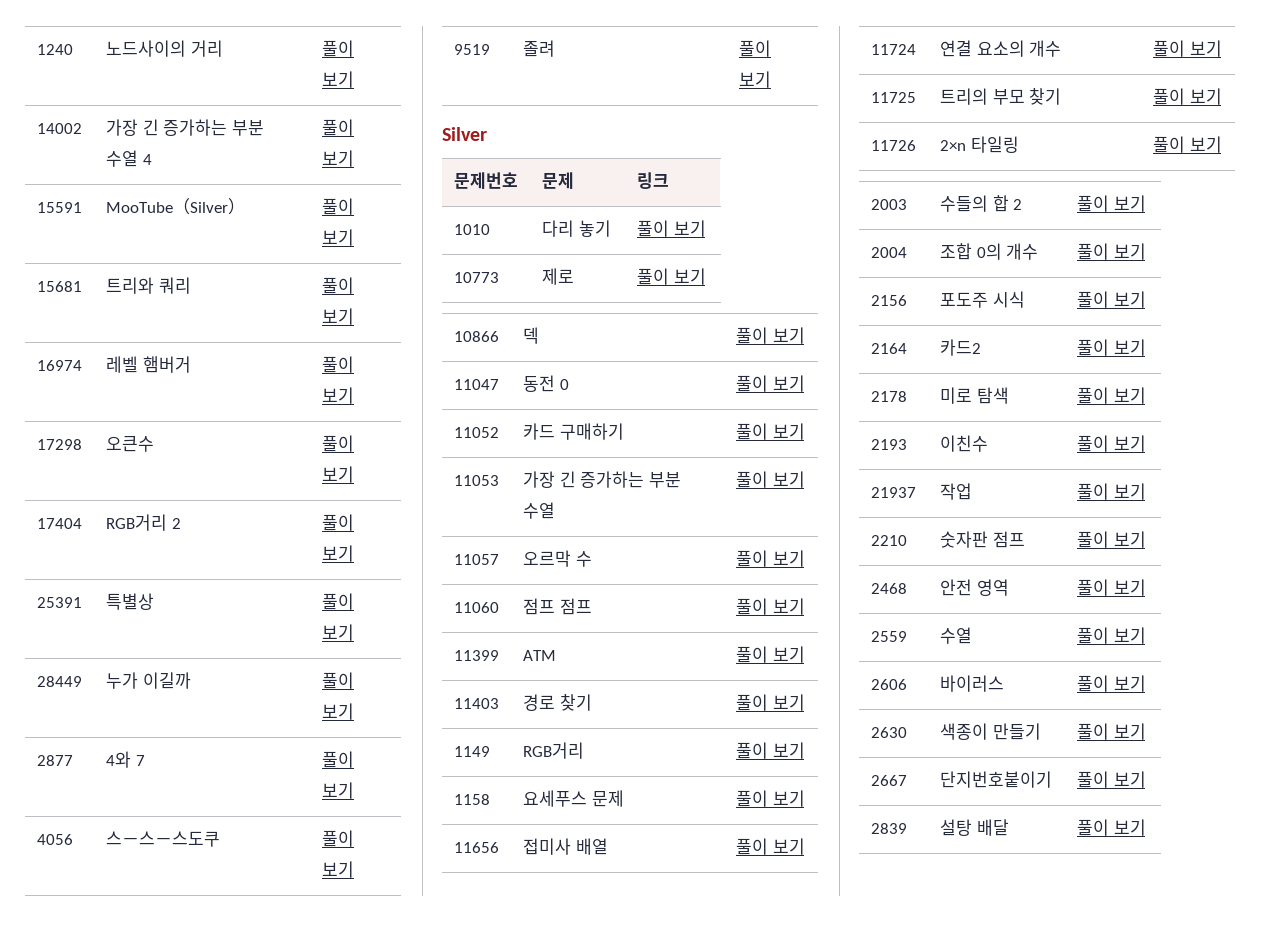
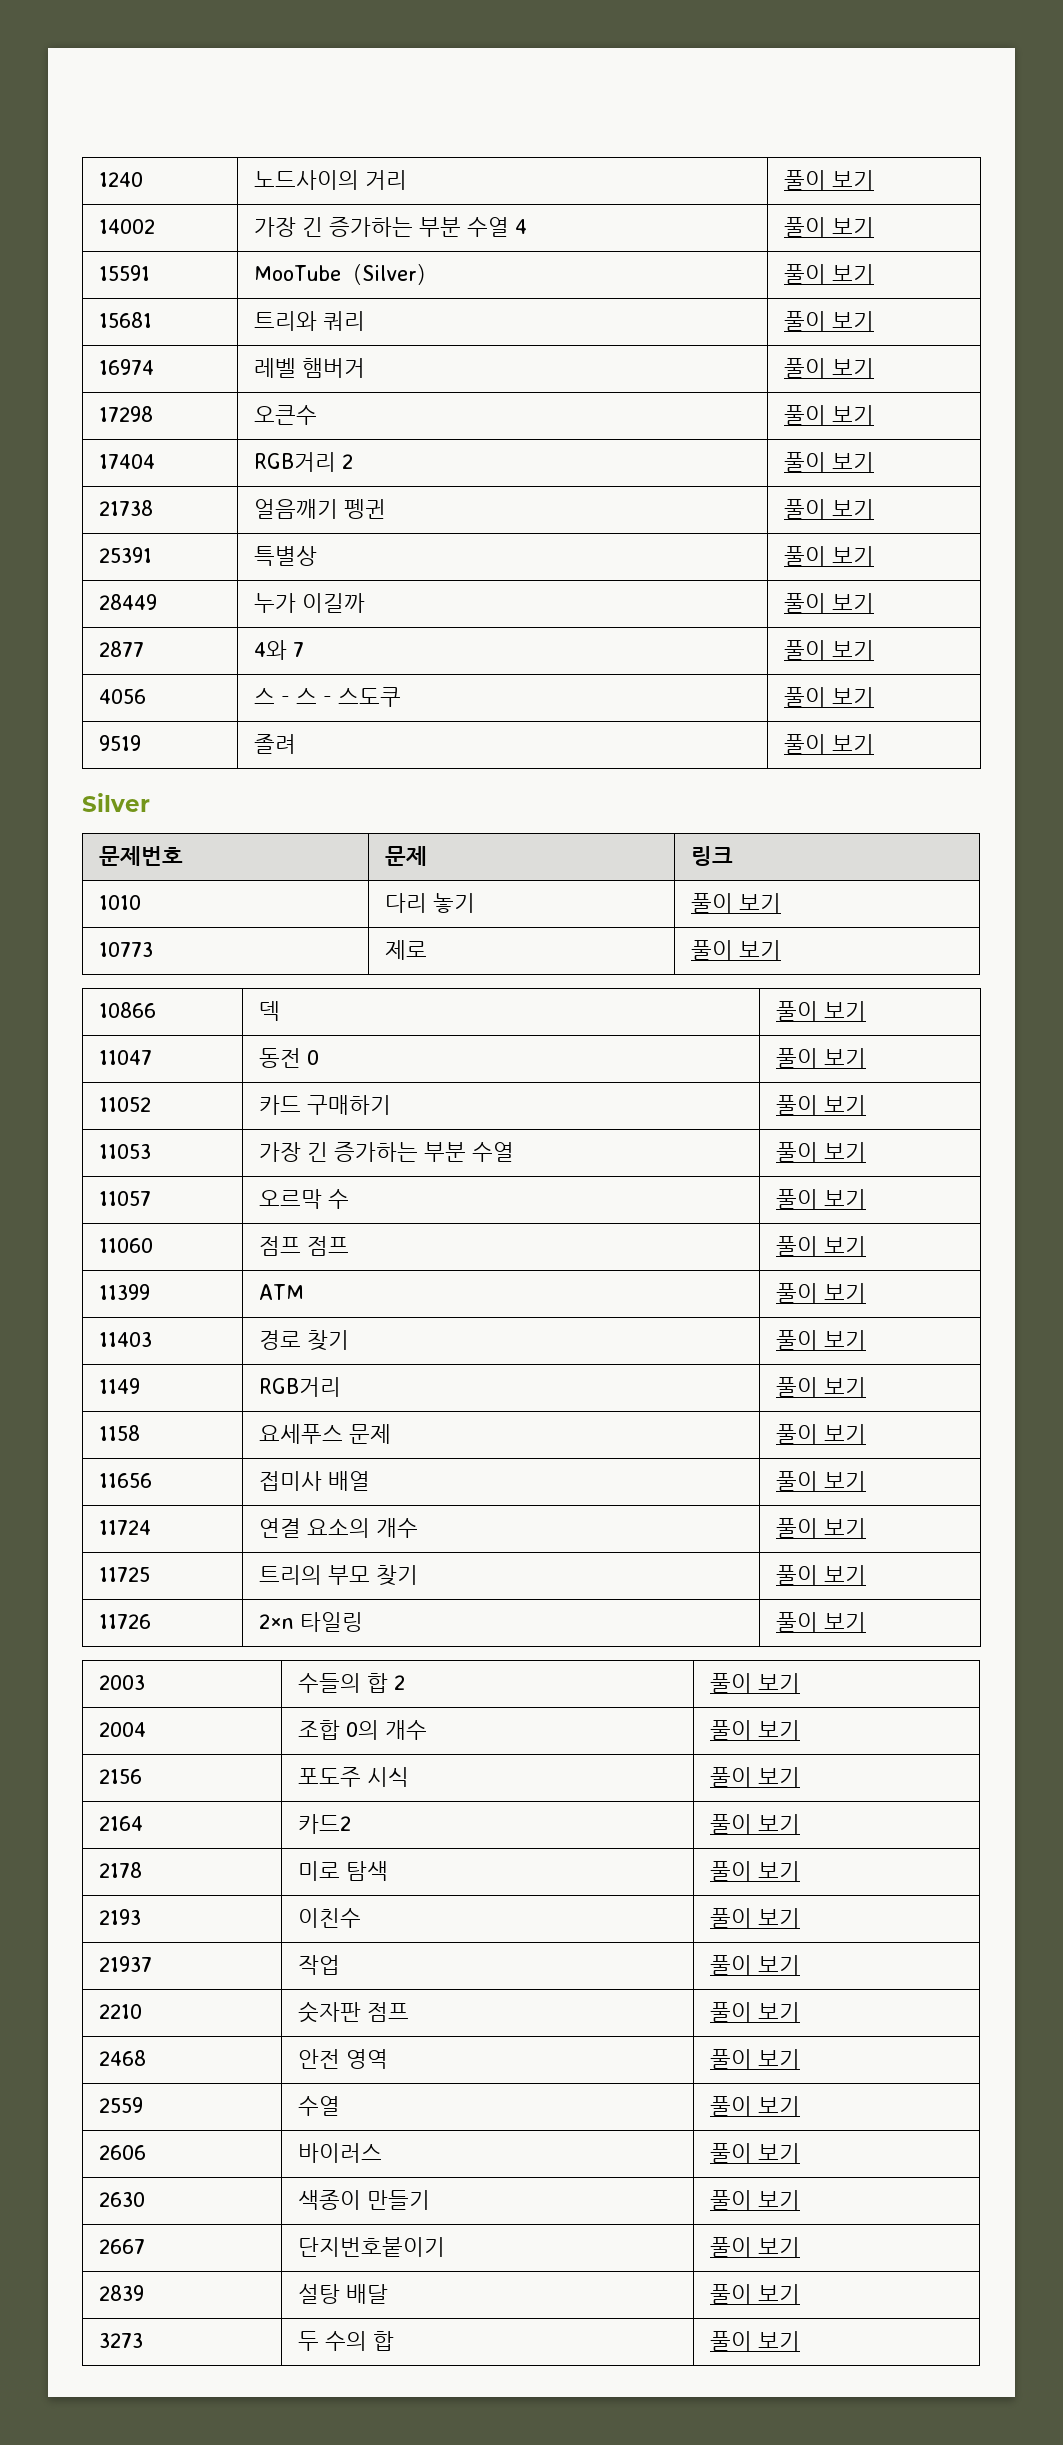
+ 21738 | 얼음깨기 펭귄 | 풀이 보기
+ 3273 | 두 수의 합 | 풀이 보기

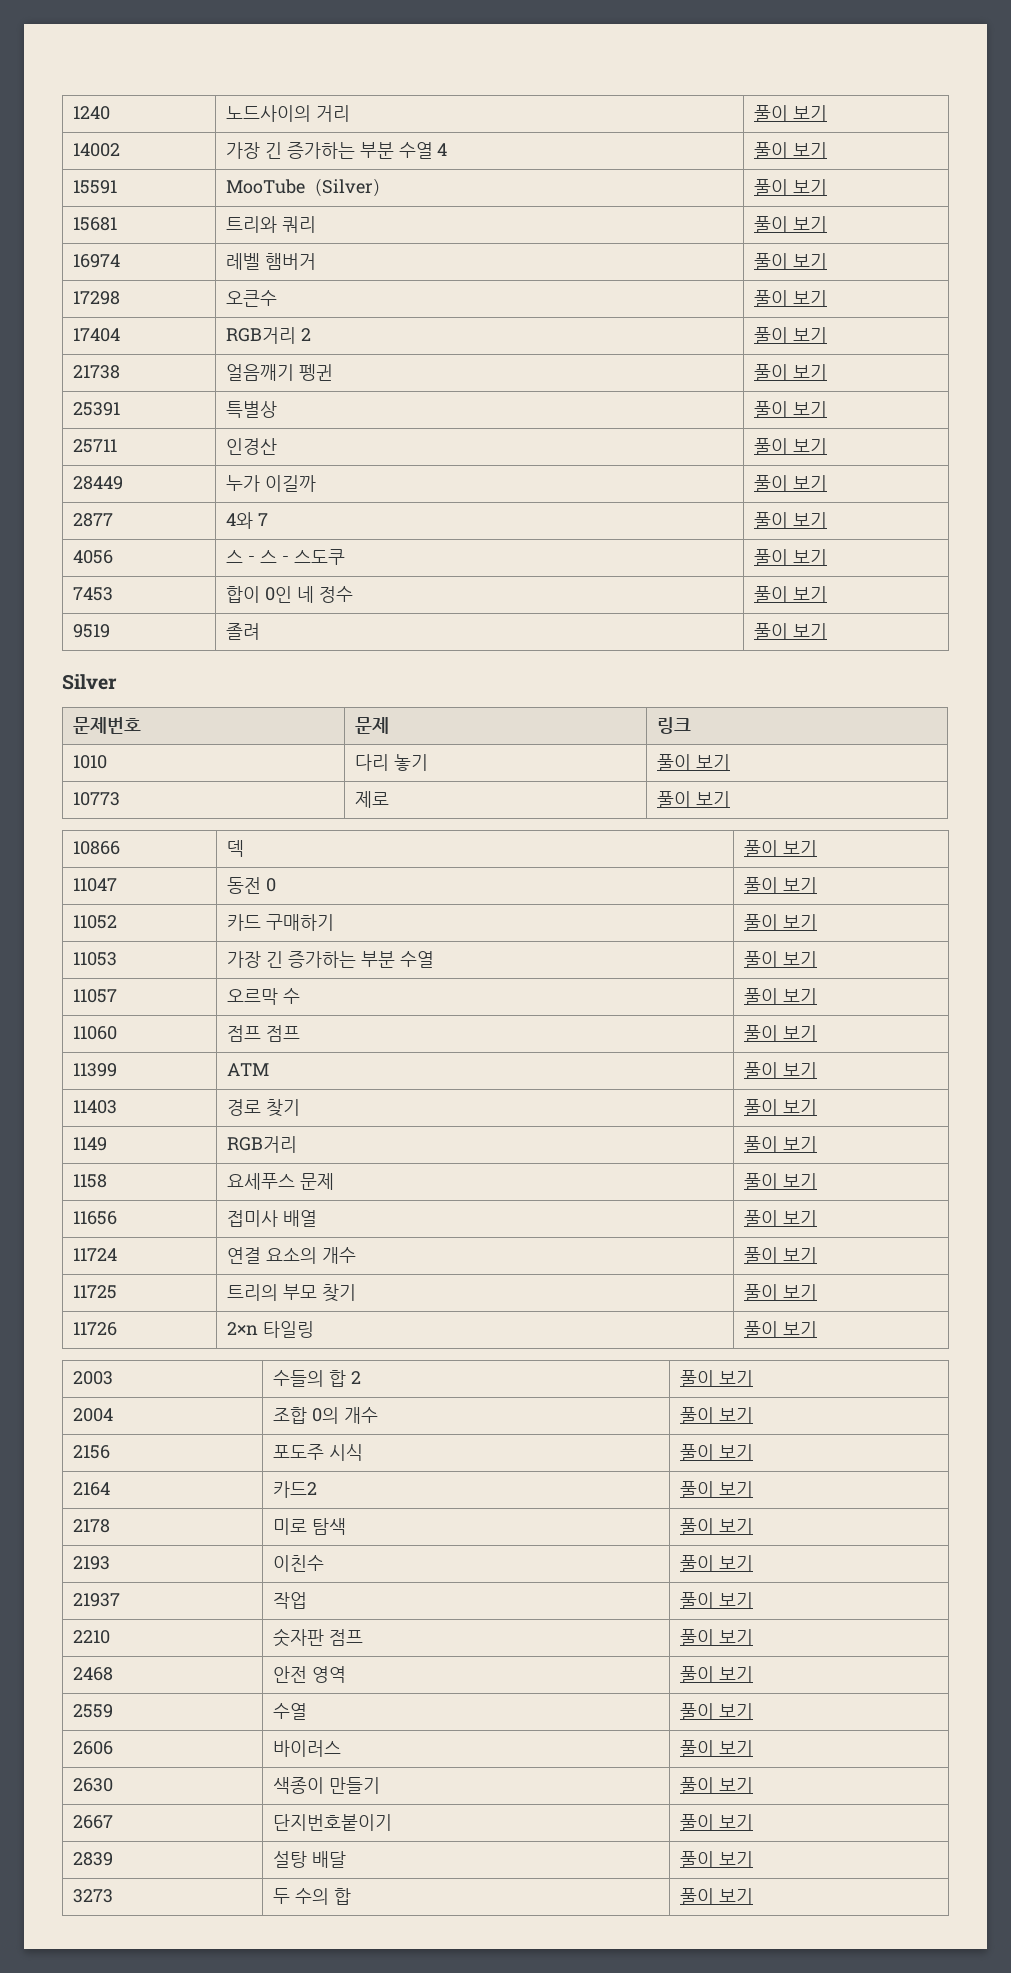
+ 25711 | 인경산 | 풀이 보기
+ 7453 | 합이 0인 네 정수 | 풀이 보기

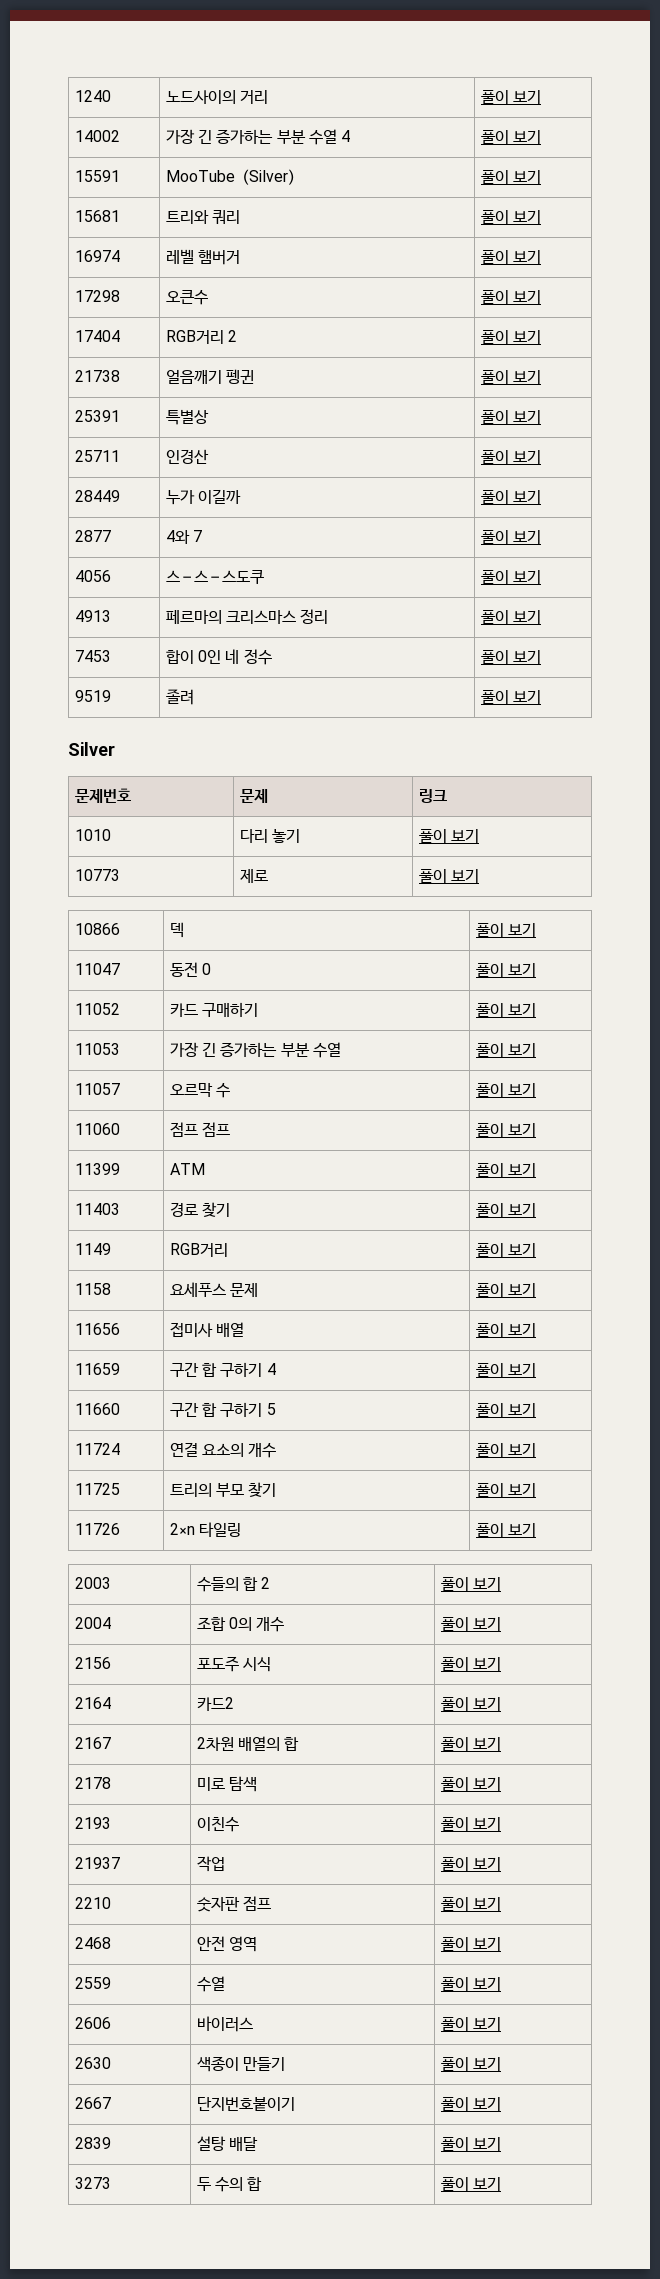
+ 4913 | 페르마의 크리스마스 정리 | 풀이 보기
+ 11659 | 구간 합 구하기 4 | 풀이 보기
+ 11660 | 구간 합 구하기 5 | 풀이 보기
+ 2167 | 2차원 배열의 합 | 풀이 보기

